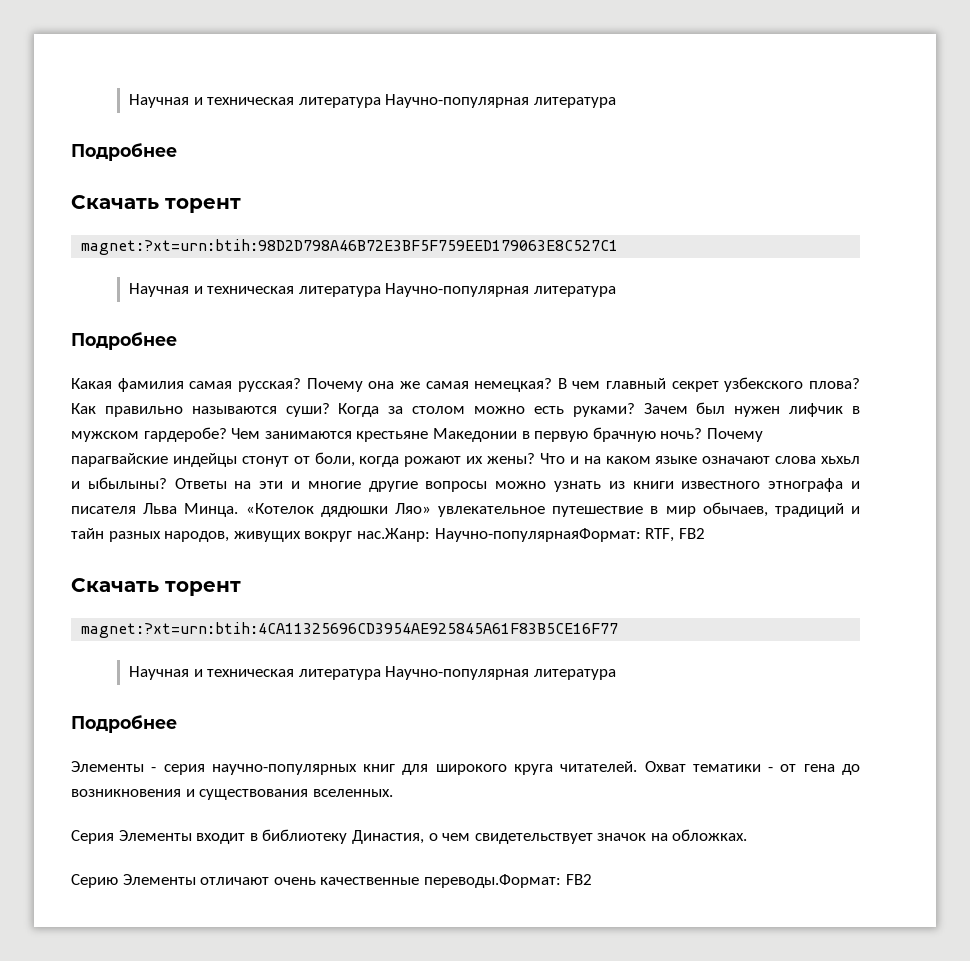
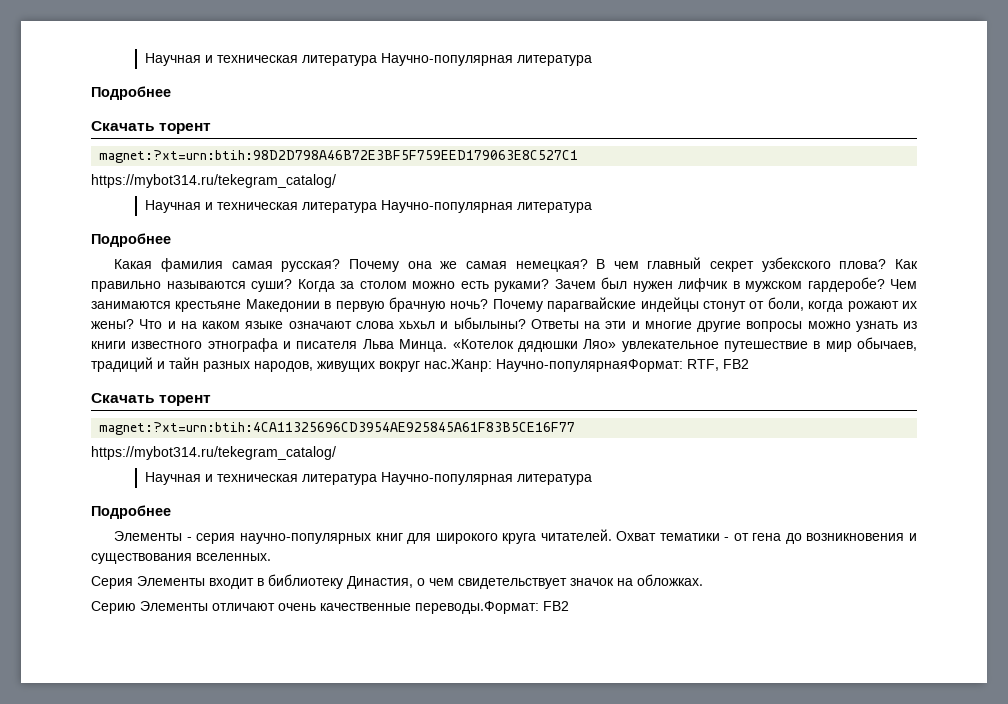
  magnet:?xt=urn:btih:98D2D798A46B72E3BF5F759EED179063E8C527C1
+ https://mybot314.ru/tekegram_catalog/
  magnet:?xt=urn:btih:4CA11325696CD3954AE925845A61F83B5CE16F77
+ https://mybot314.ru/tekegram_catalog/

